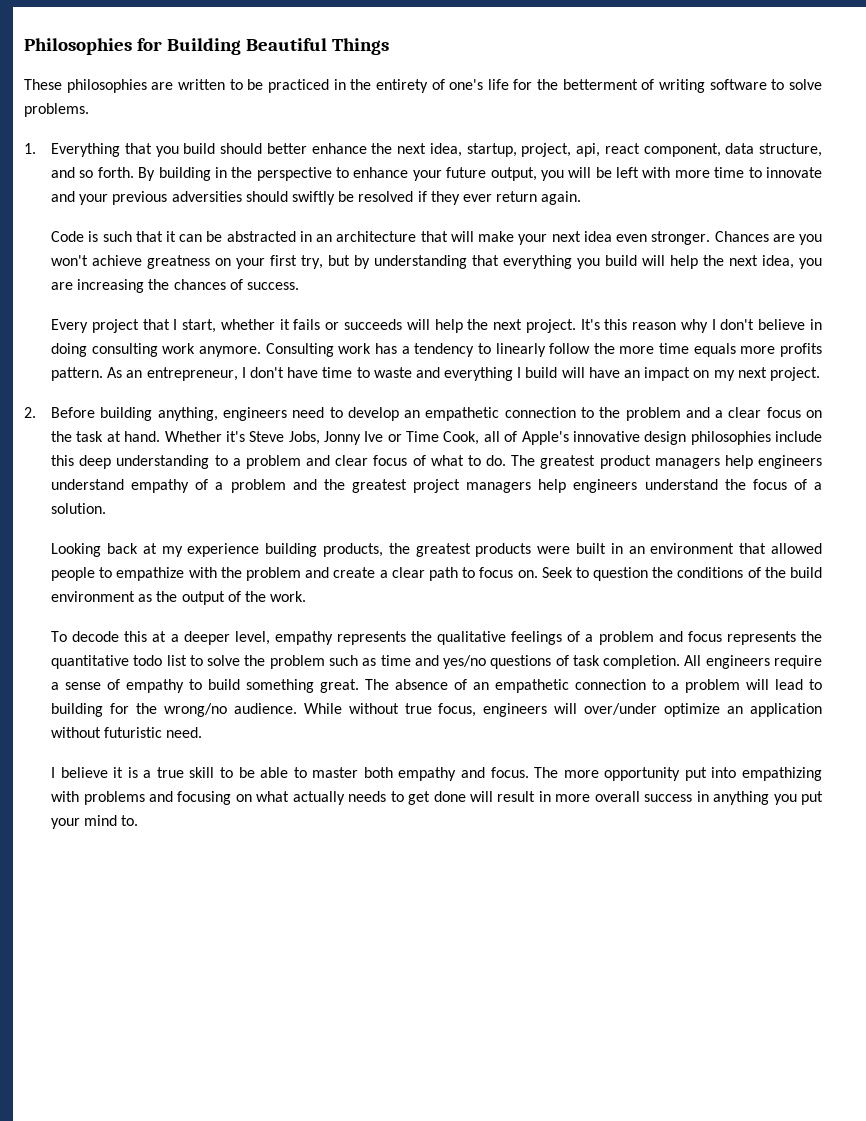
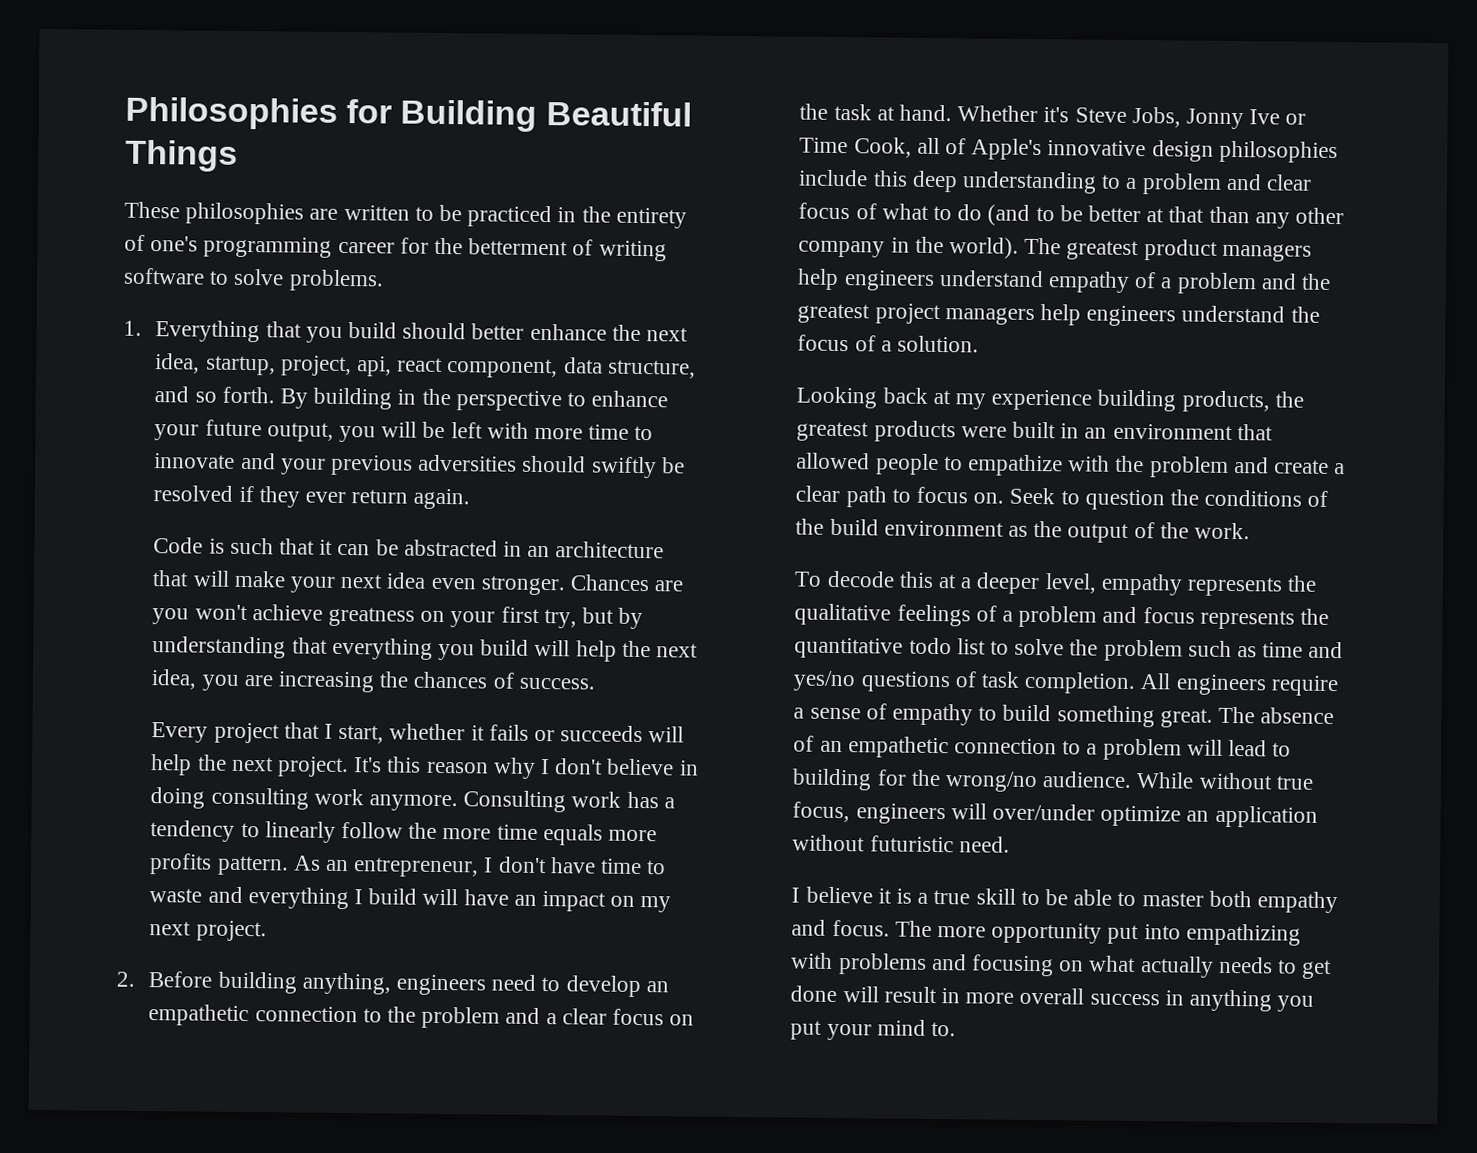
- These philosophies are written to be practiced in the entirety of one's life for the betterment of writing software to solve problems.
+ These philosophies are written to be practiced in the entirety of one's programming career for the betterment of writing software to solve problems.
- Whether it's Steve Jobs, Jonny Ive or Time Cook, all of Apple's innovative design philosophies include this deep understanding to a problem and clear focus of what to do.
+ Whether it's Steve Jobs, Jonny Ive or Time Cook, all of Apple's innovative design philosophies include this deep understanding to a problem and clear focus of what to do (and to be better at that than any other company in the world).

